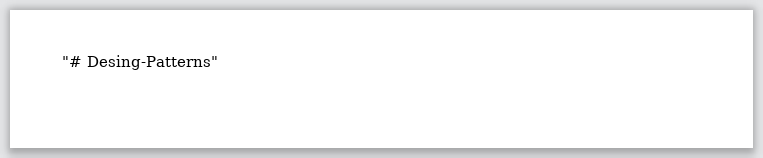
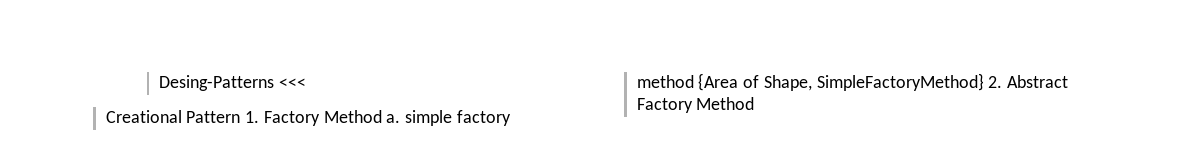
- "# Desing-Patterns"
+ Desing-Patterns <<<
+ Creational Pattern 1. Factory Method a. simple factory method {Area of Shape, SimpleFactoryMethod} 2. Abstract Factory Method

